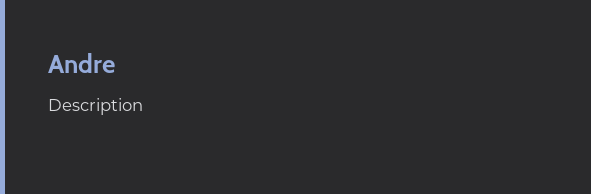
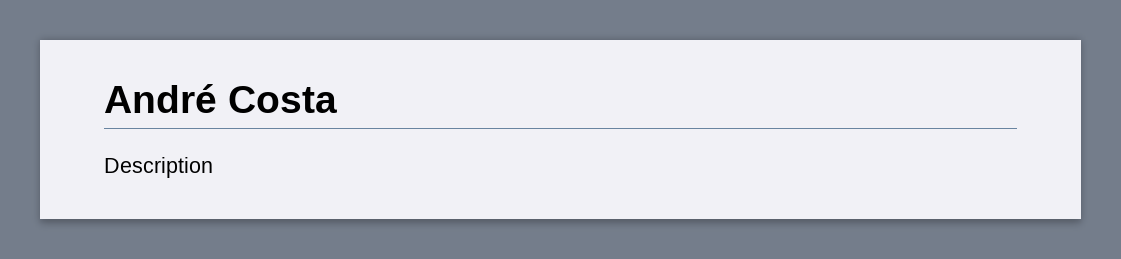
- Andre
+ André Costa

